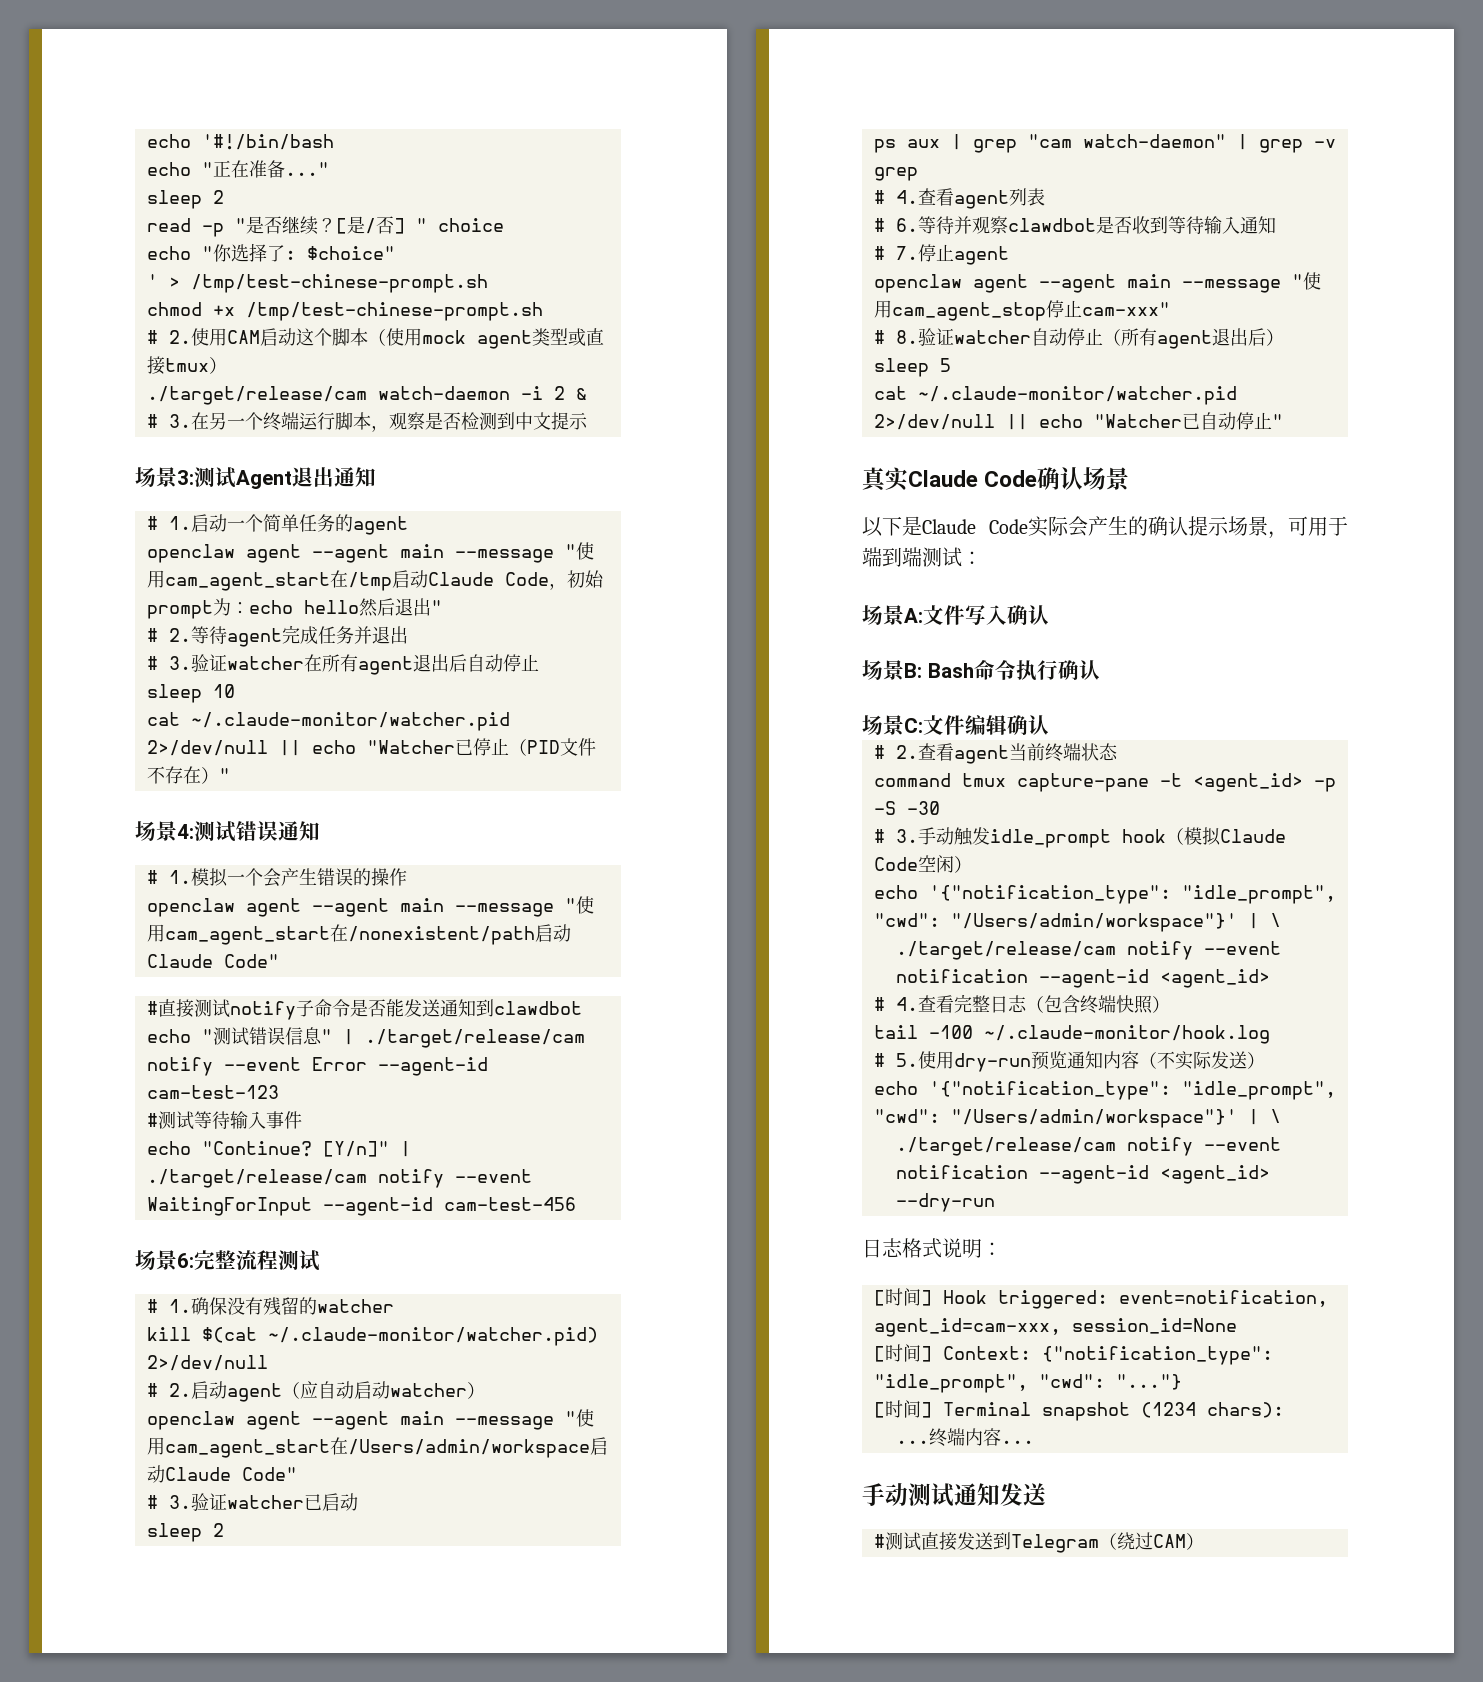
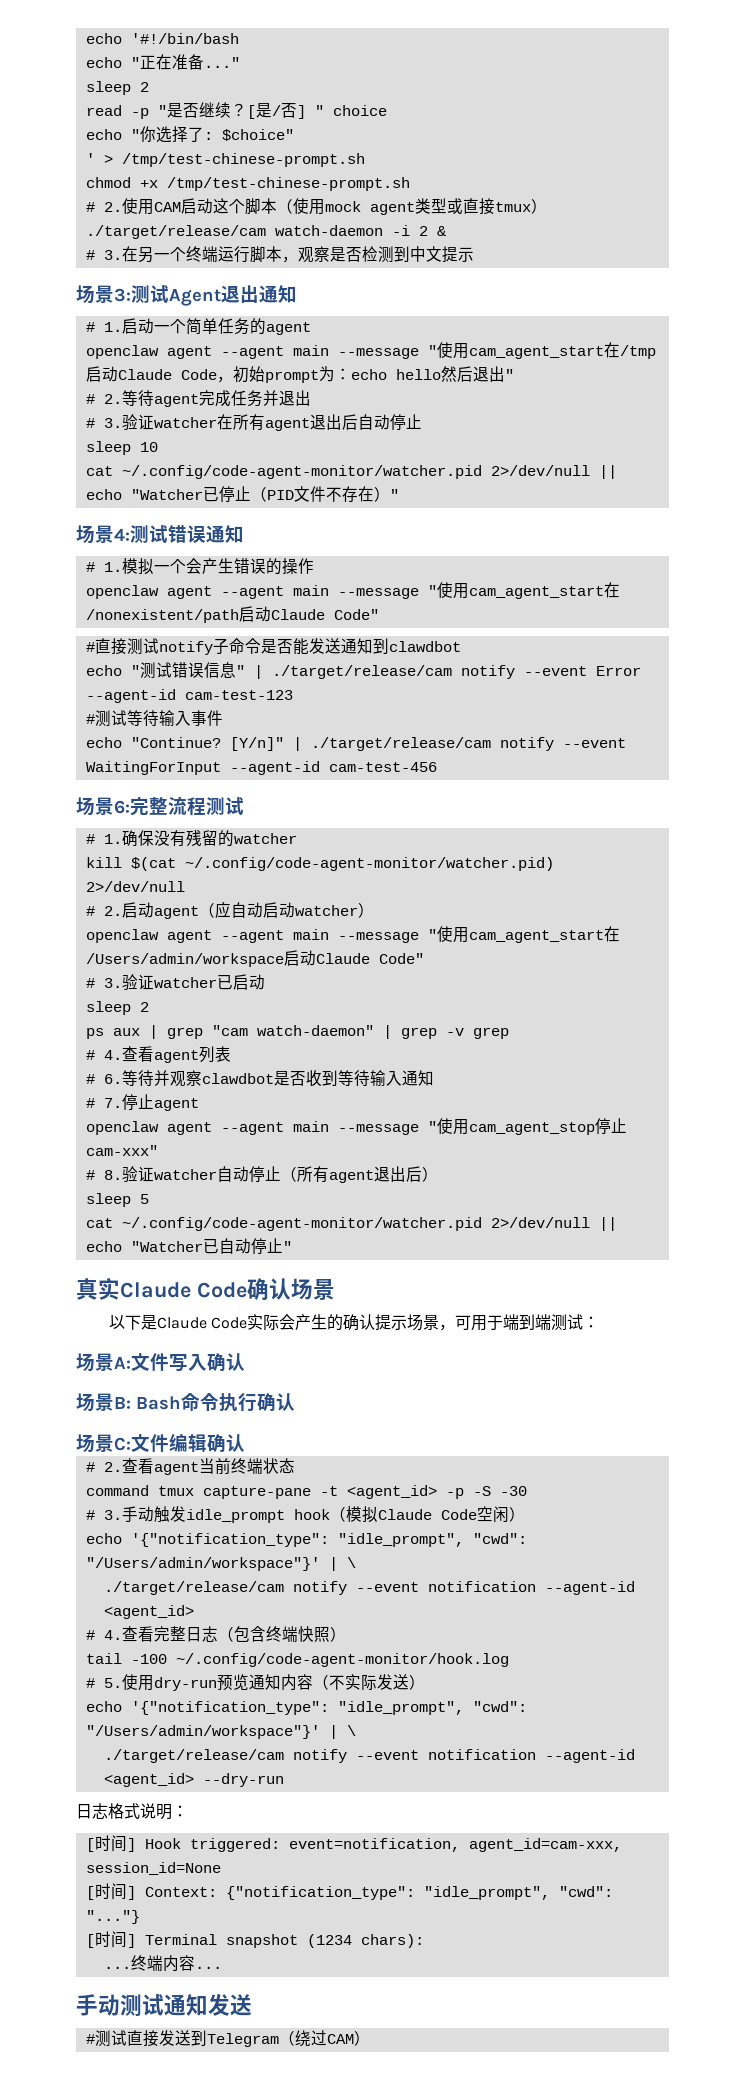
- cat ~/.claude-monitor/watcher.pid 2>/dev/null || echo "Watcher已停止（PID文件不存在）"
+ cat ~/.config/code-agent-monitor/watcher.pid 2>/dev/null || echo "Watcher已停止（PID文件不存在）"
- kill $(cat ~/.claude-monitor/watcher.pid) 2>/dev/null
+ kill $(cat ~/.config/code-agent-monitor/watcher.pid) 2>/dev/null
- cat ~/.claude-monitor/watcher.pid 2>/dev/null || echo "Watcher已自动停止"
+ cat ~/.config/code-agent-monitor/watcher.pid 2>/dev/null || echo "Watcher已自动停止"
- tail -100 ~/.claude-monitor/hook.log
+ tail -100 ~/.config/code-agent-monitor/hook.log

